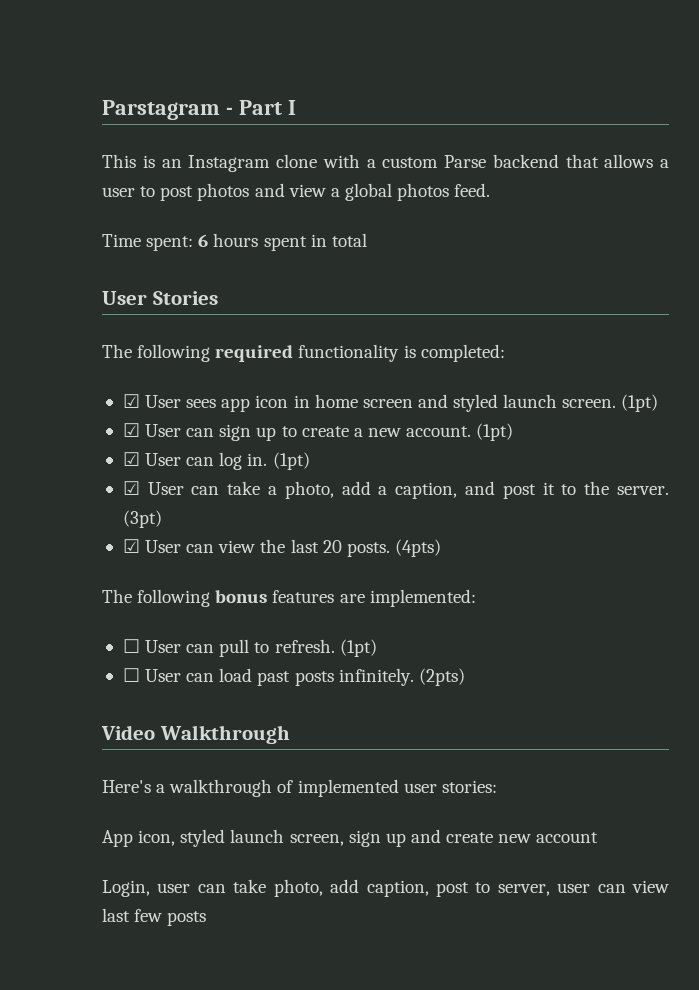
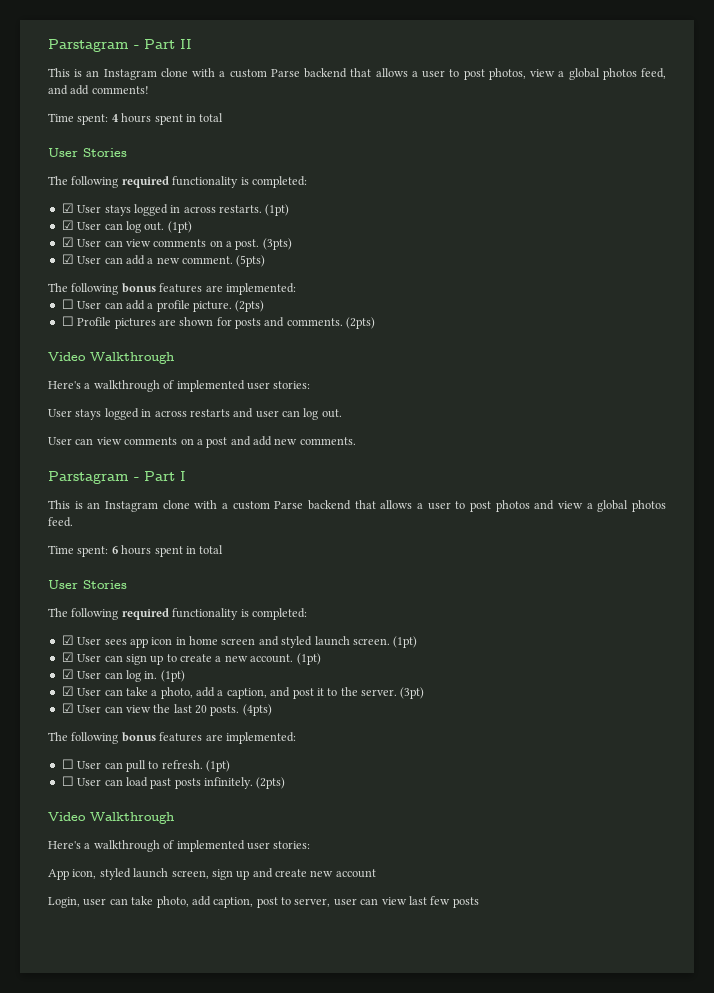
+ Parstagram - Part II
+ This is an Instagram clone with a custom Parse backend that allows a user to post photos, view a global photos feed, and add comments!
+ Time spent: 4 hours spent in total
+ User Stories
+ The following required functionality is completed:
+ ☑ User stays logged in across restarts. (1pt)
+ ☑ User can log out. (1pt)
+ ☑ User can view comments on a post. (3pts)
+ ☑ User can add a new comment. (5pts)
+ The following bonus features are implemented:
+ ☐ User can add a profile picture. (2pts)
+ ☐ Profile pictures are shown for posts and comments. (2pts)
+ Video Walkthrough
+ Here's a walkthrough of implemented user stories:
+ User stays logged in across restarts and user can log out.
+ User can view comments on a post and add new comments.

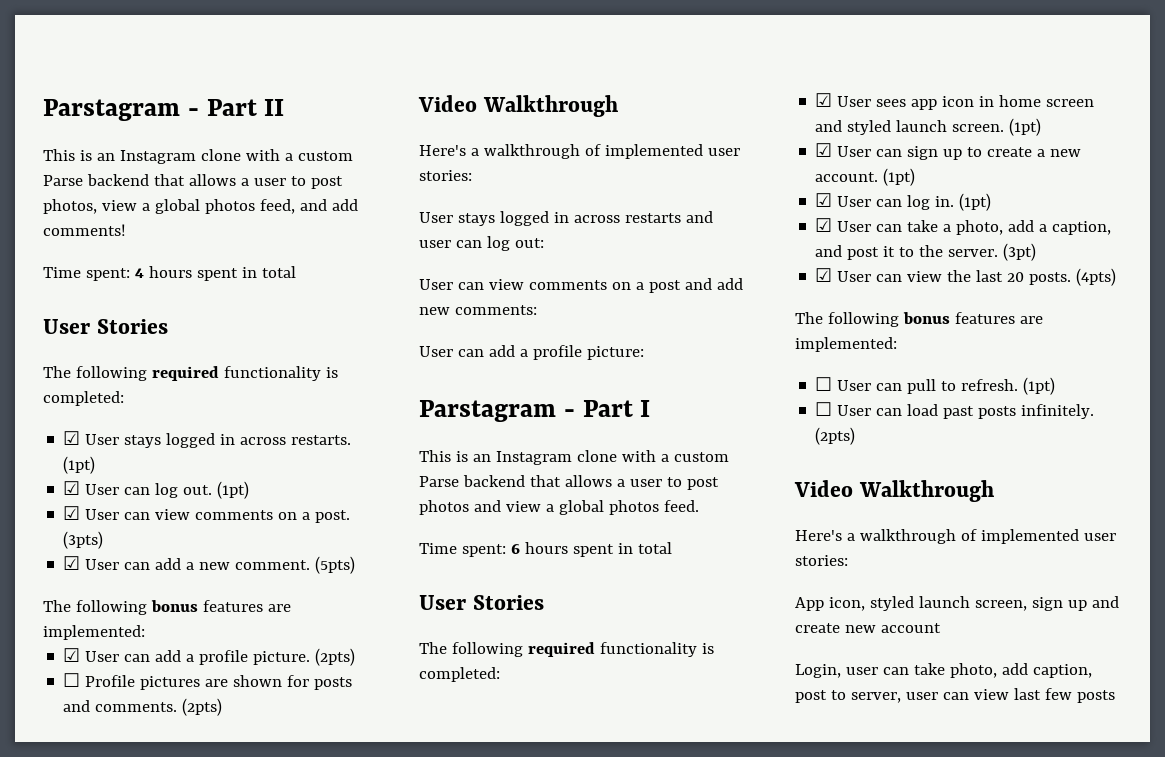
- ☐ User can add a profile picture.
+ ☑ User can add a profile picture.
- User stays logged in across restarts and user can log out.
+ User stays logged in across restarts and user can log out:
- User can view comments on a post and add new comments.
+ User can view comments on a post and add new comments:
+ User can add a profile picture:

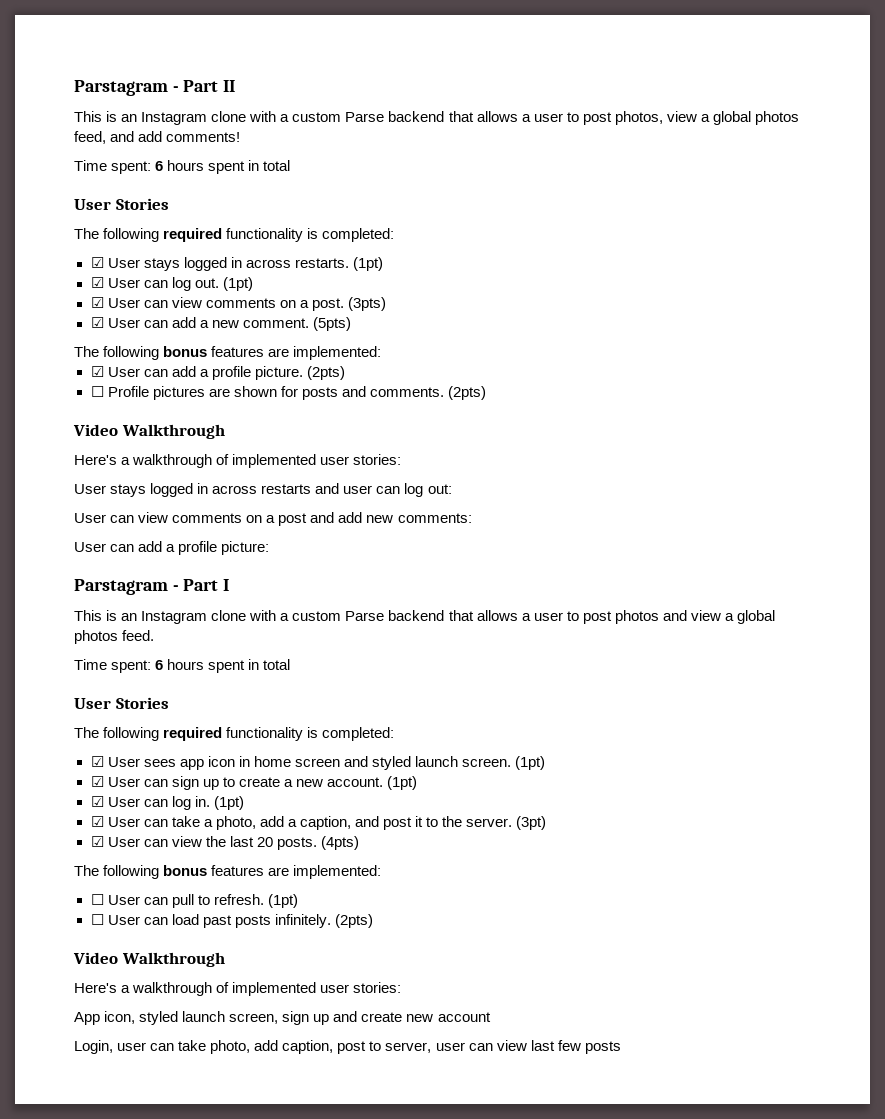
  This is an Instagram clone with a custom Parse backend that allows a user to post photos, view a global photos feed, and add comments!
- Time spent: 4 hours spent in total
+ Time spent: 6 hours spent in total

